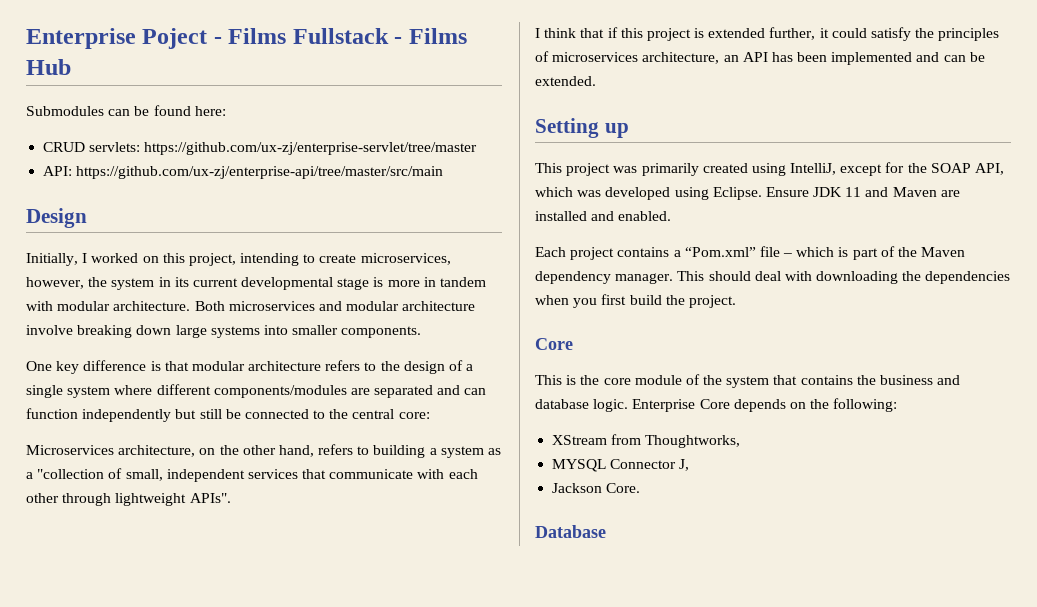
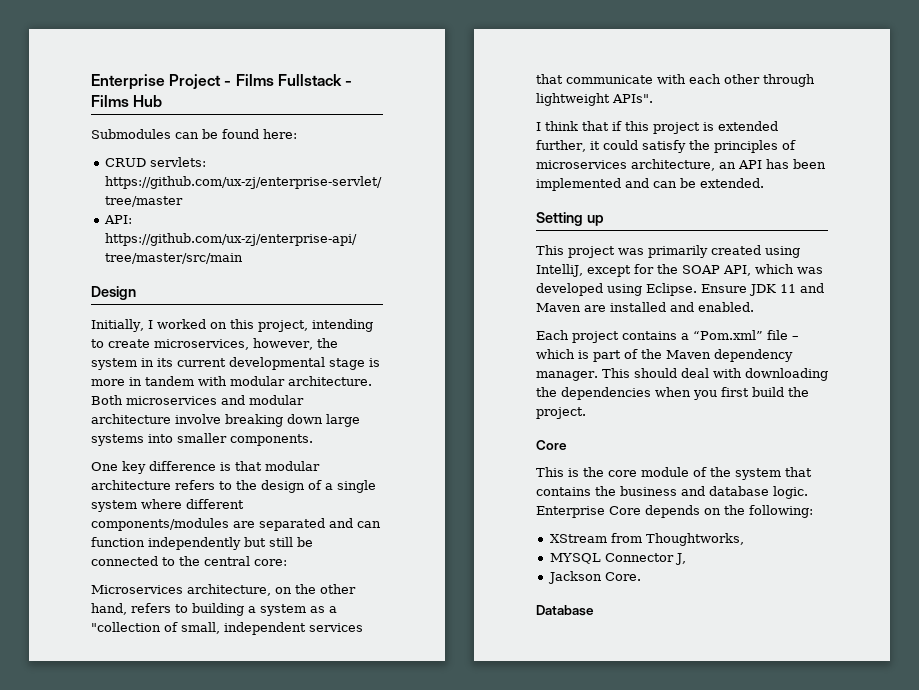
- Enterprise Poject - Films Fullstack - Films Hub
+ Enterprise Project - Films Fullstack - Films Hub

